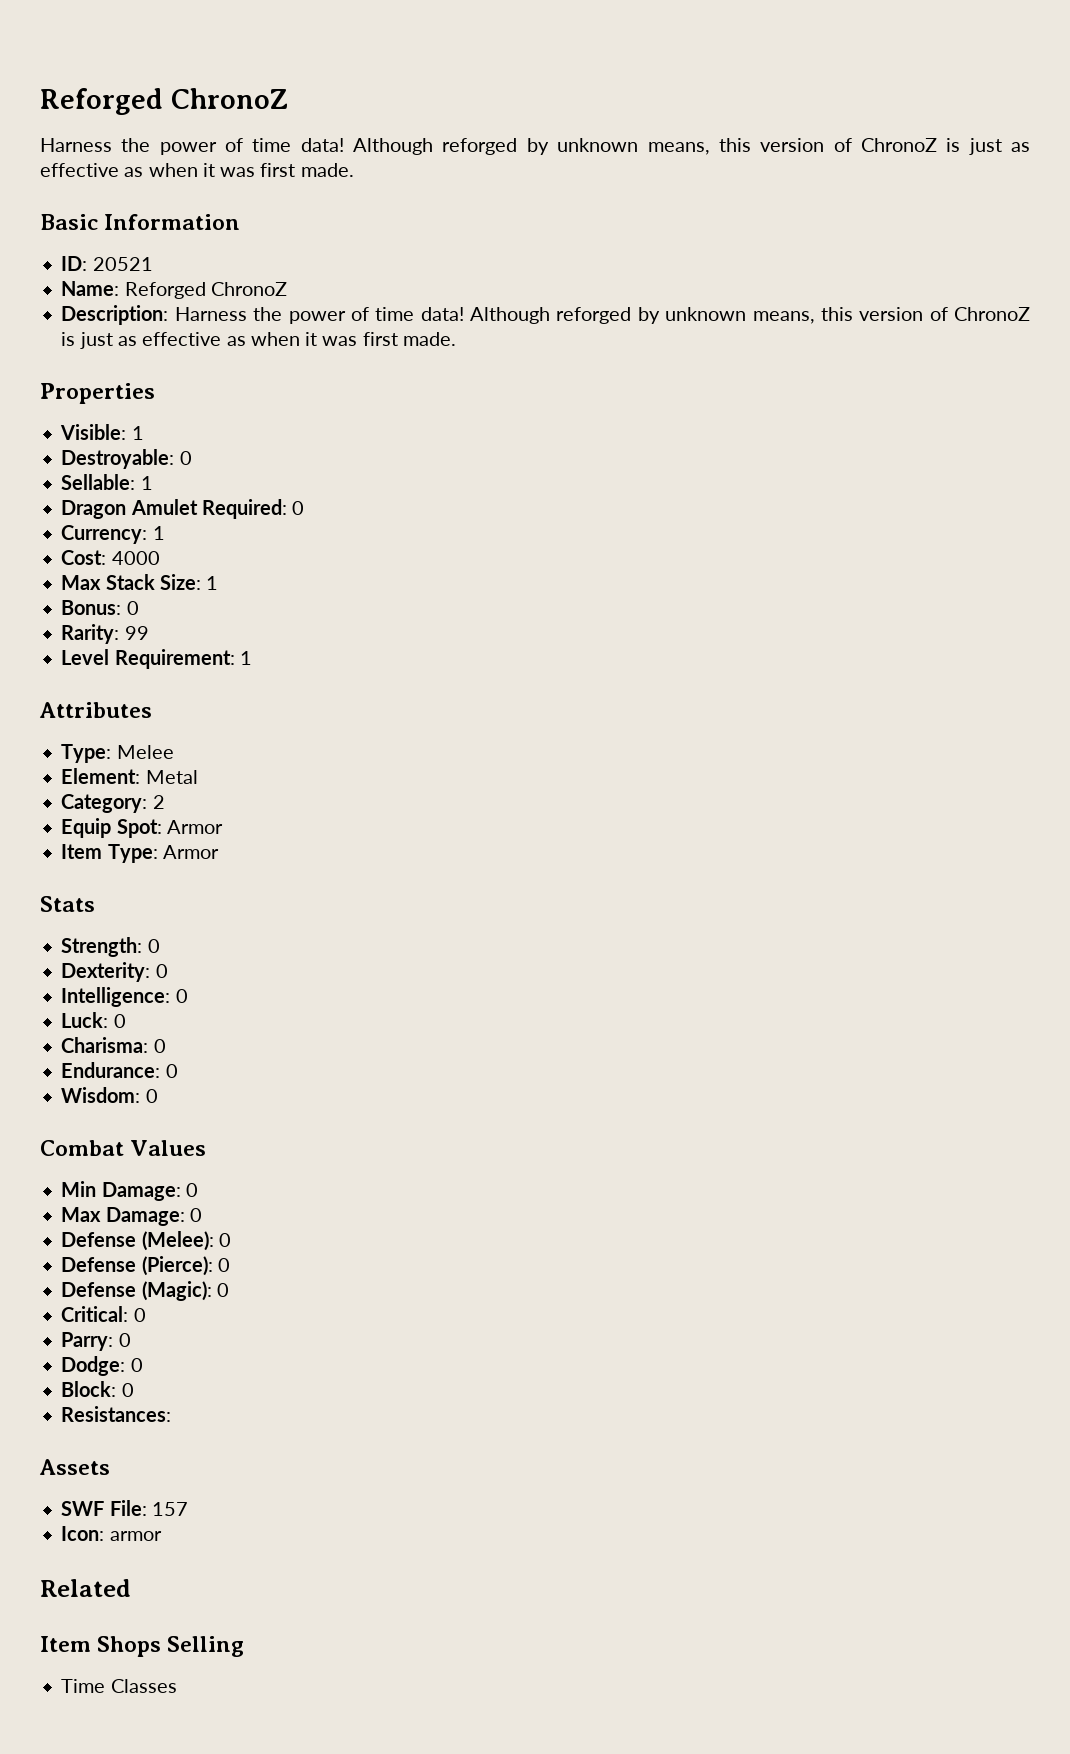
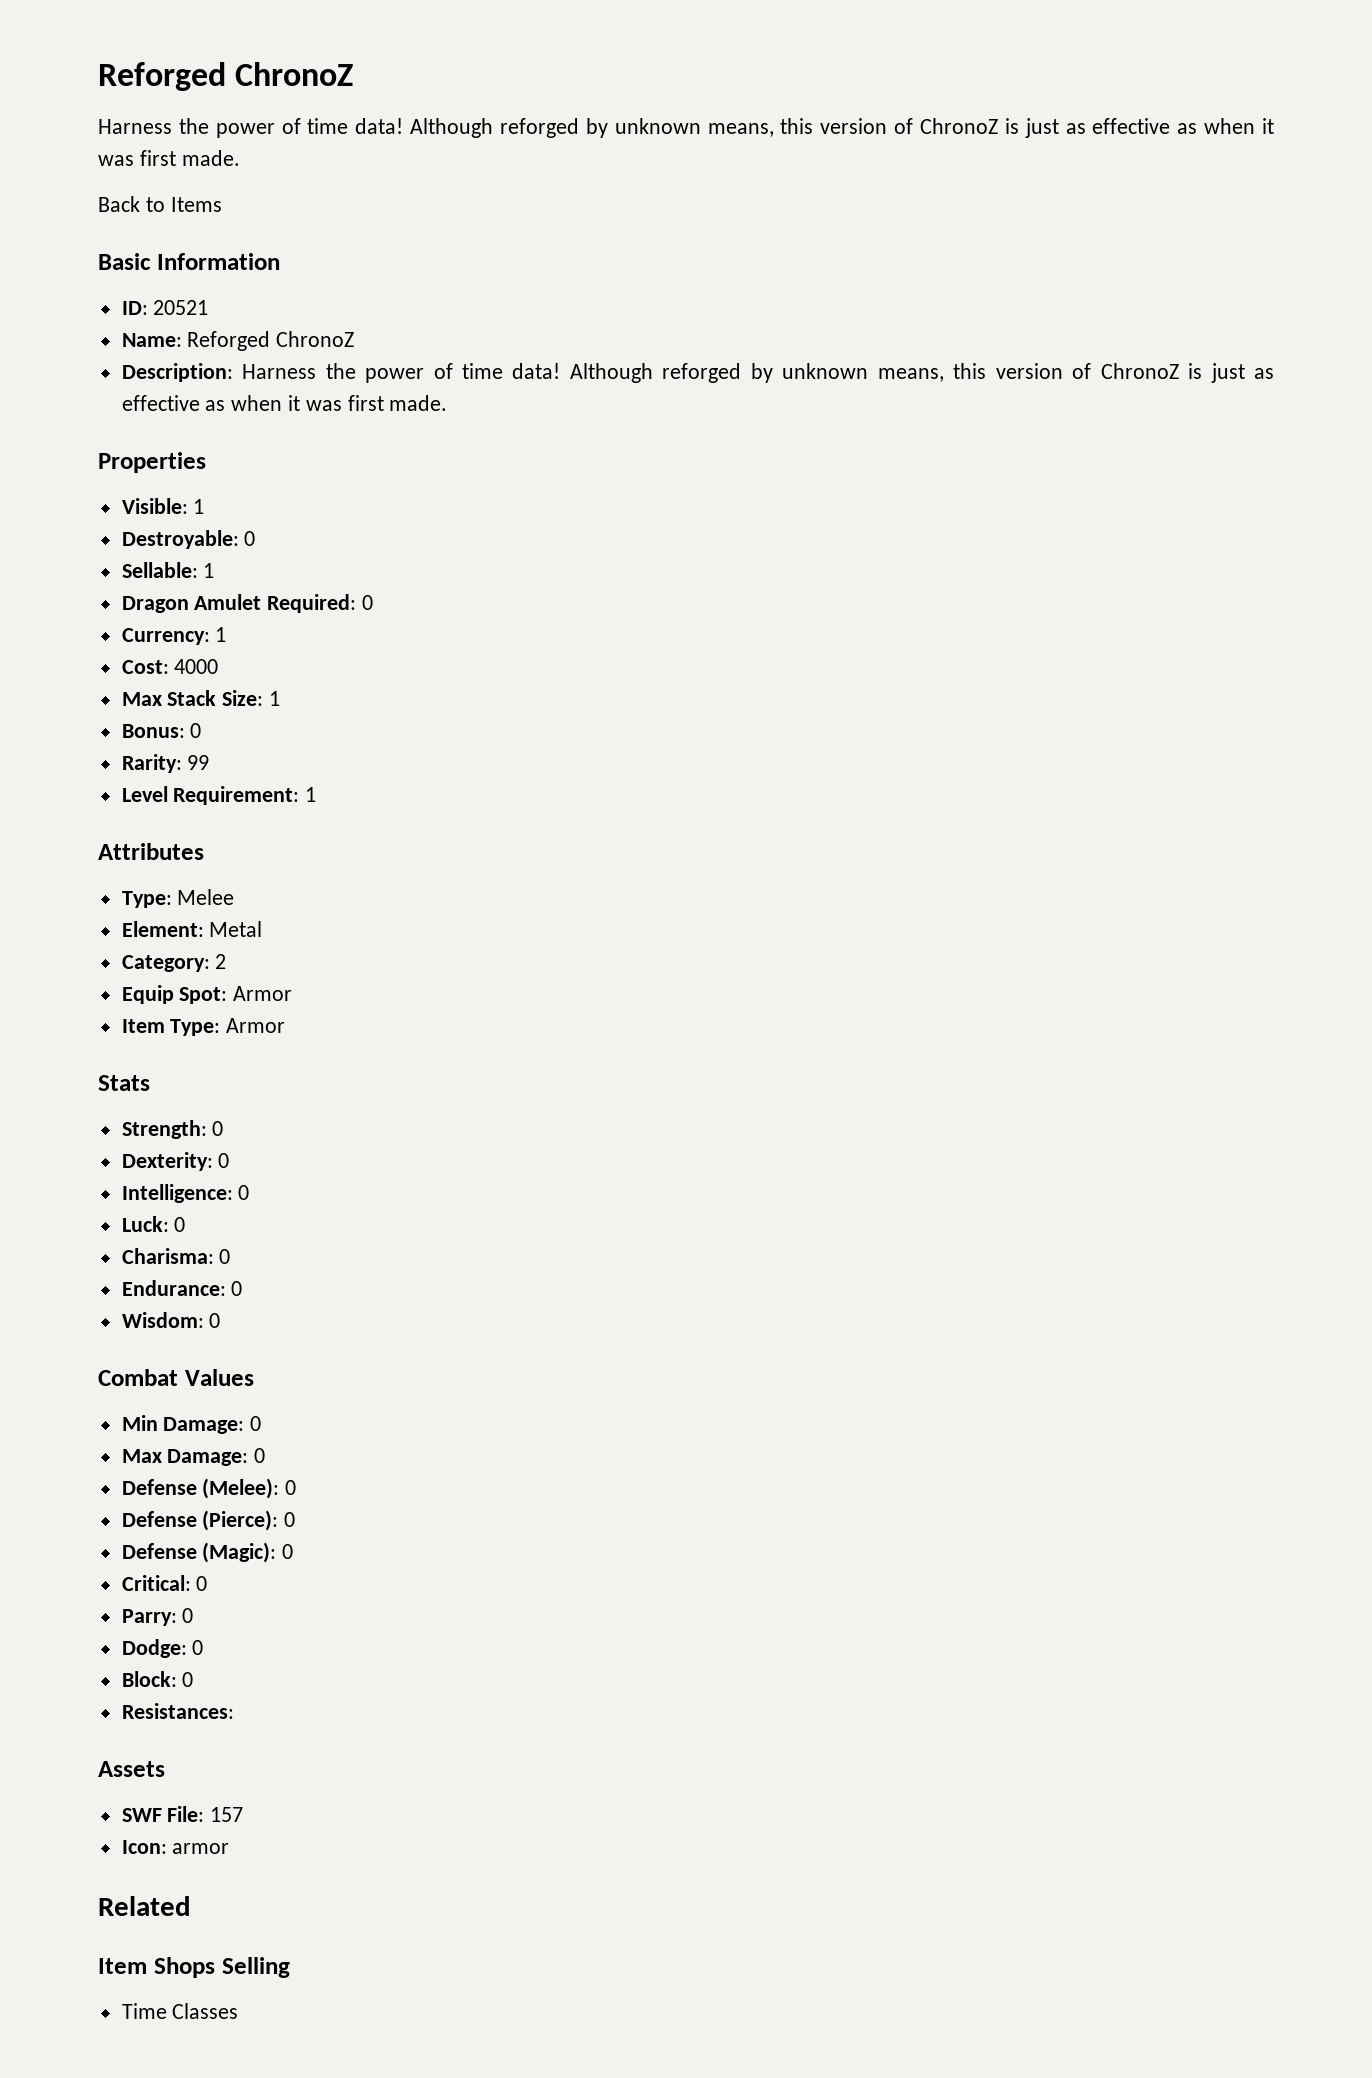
+ Back to Items

